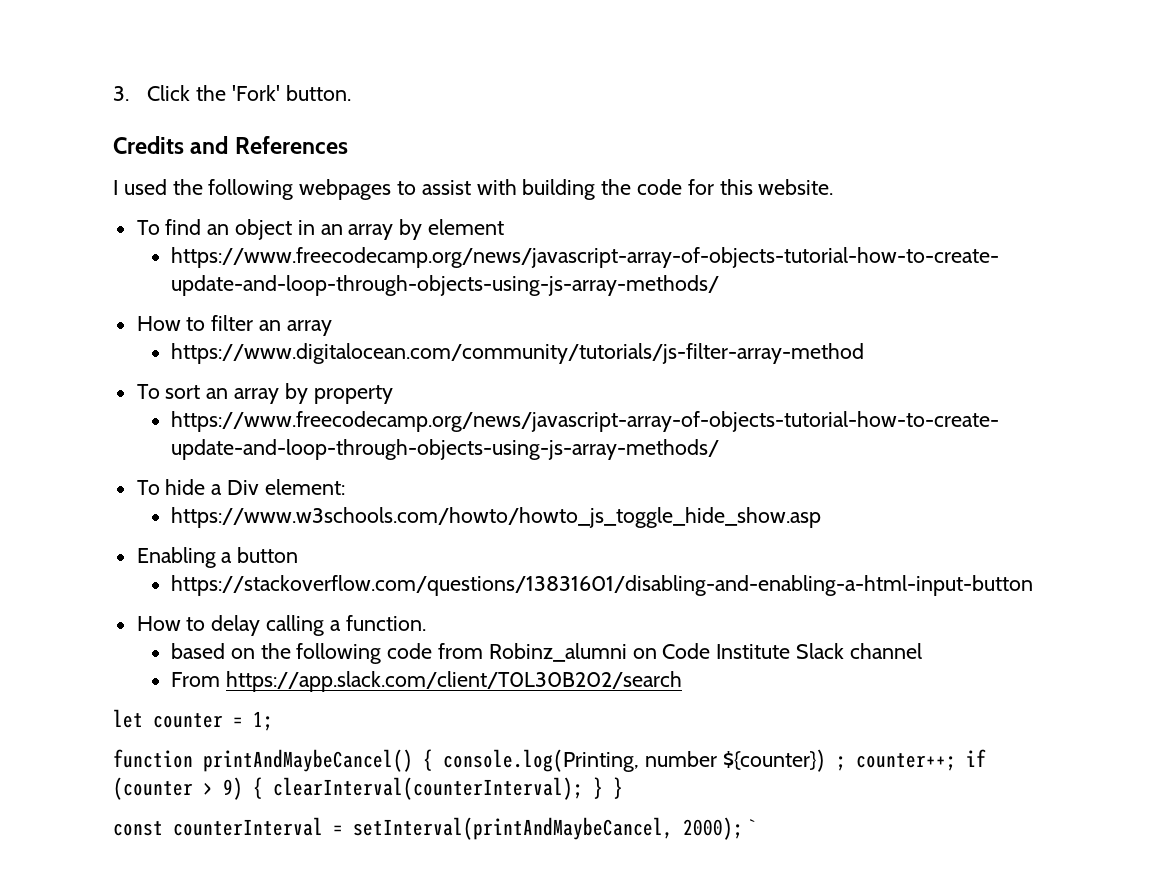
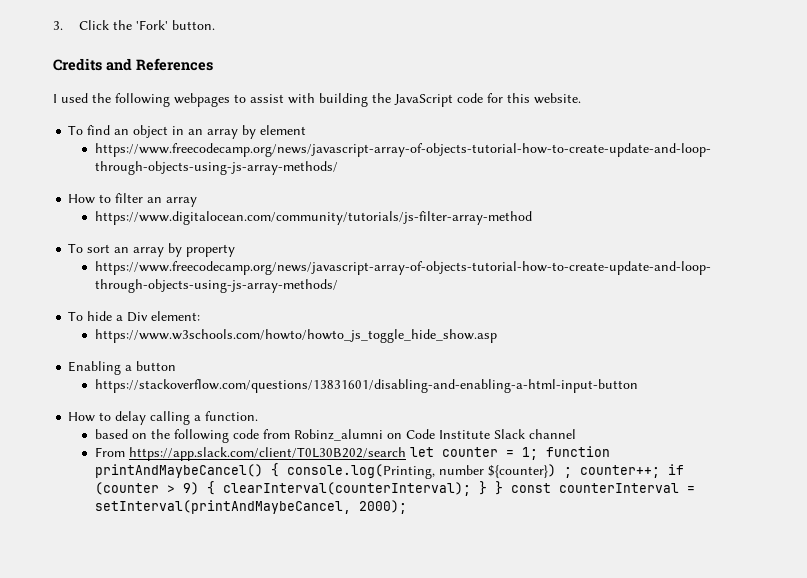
- I used the following webpages to assist with building the code for this website.
+ I used the following webpages to assist with building the JavaScript code for this website.
- From https://app.slack.com/client/T0L30B202/search
- let counter = 1;
- function printAndMaybeCancel() { console.log(Printing, number ${counter}) ; counter++; if (counter > 9) { clearInterval(counterInterval); } }
- const counterInterval = setInterval(printAndMaybeCancel, 2000); `
+ From https://app.slack.com/client/T0L30B202/search let counter = 1; function printAndMaybeCancel() { console.log(Printing, number ${counter}) ; counter++; if (counter > 9) { clearInterval(counterInterval); } } const counterInterval = setInterval(printAndMaybeCancel, 2000);

